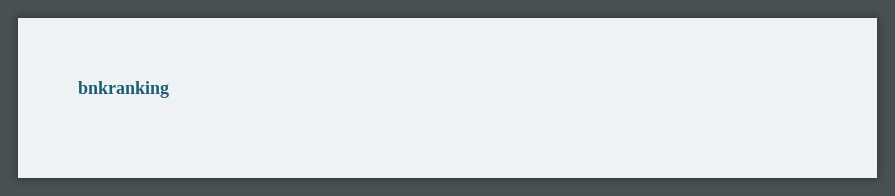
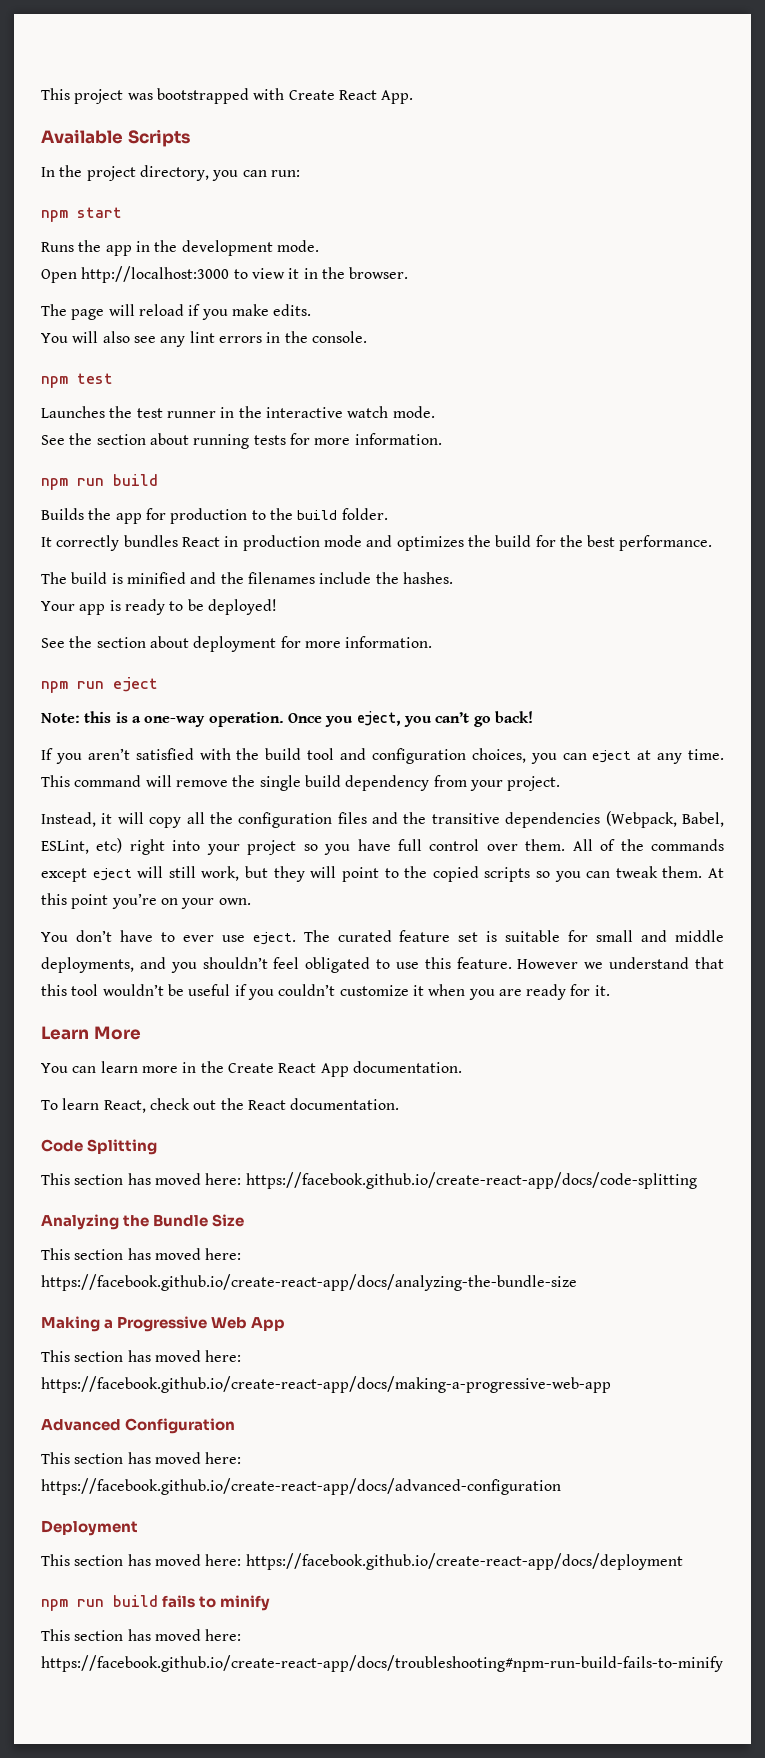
- bnkranking
+ This project was bootstrapped with Create React App.
+ Available Scripts
+ In the project directory, you can run:
+ npm start
+ Runs the app in the development mode.
+ Open http://localhost:3000 to view it in the browser.
+ The page will reload if you make edits.
+ You will also see any lint errors in the console.
+ npm test
+ Launches the test runner in the interactive watch mode.
+ See the section about running tests for more information.
+ npm run build
+ Builds the app for production to the build folder.
+ It correctly bundles React in production mode and optimizes the build for the best performance.
+ The build is minified and the filenames include the hashes.
+ Your app is ready to be deployed!
+ See the section about deployment for more information.
+ npm run eject
+ Note: this is a one-way operation. Once you eject, you can’t go back!
+ If you aren’t satisfied with the build tool and configuration choices, you can eject at any time. This command will remove the single build dependency from your project.
+ Instead, it will copy all the configuration files and the transitive dependencies (Webpack, Babel, ESLint, etc) right into your project so you have full control over them. All of the commands except eject will still work, but they will point to the copied scripts so you can tweak them. At this point you’re on your own.
+ You don’t have to ever use eject. The curated feature set is suitable for small and middle deployments, and you shouldn’t feel obligated to use this feature. However we understand that this tool wouldn’t be useful if you couldn’t customize it when you are ready for it.
+ Learn More
+ You can learn more in the Create React App documentation.
+ To learn React, check out the React documentation.
+ Code Splitting
+ This section has moved here: https://facebook.github.io/create-react-app/docs/code-splitting
+ Analyzing the Bundle Size
+ This section has moved here: https://facebook.github.io/create-react-app/docs/analyzing-the-bundle-size
+ Making a Progressive Web App
+ This section has moved here: https://facebook.github.io/create-react-app/docs/making-a-progressive-web-app
+ Advanced Configuration
+ This section has moved here: https://facebook.github.io/create-react-app/docs/advanced-configuration
+ Deployment
+ This section has moved here: https://facebook.github.io/create-react-app/docs/deployment
+ npm run build fails to minify
+ This section has moved here: https://facebook.github.io/create-react-app/docs/troubleshooting#npm-run-build-fails-to-minify

